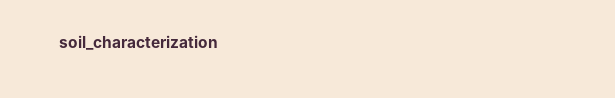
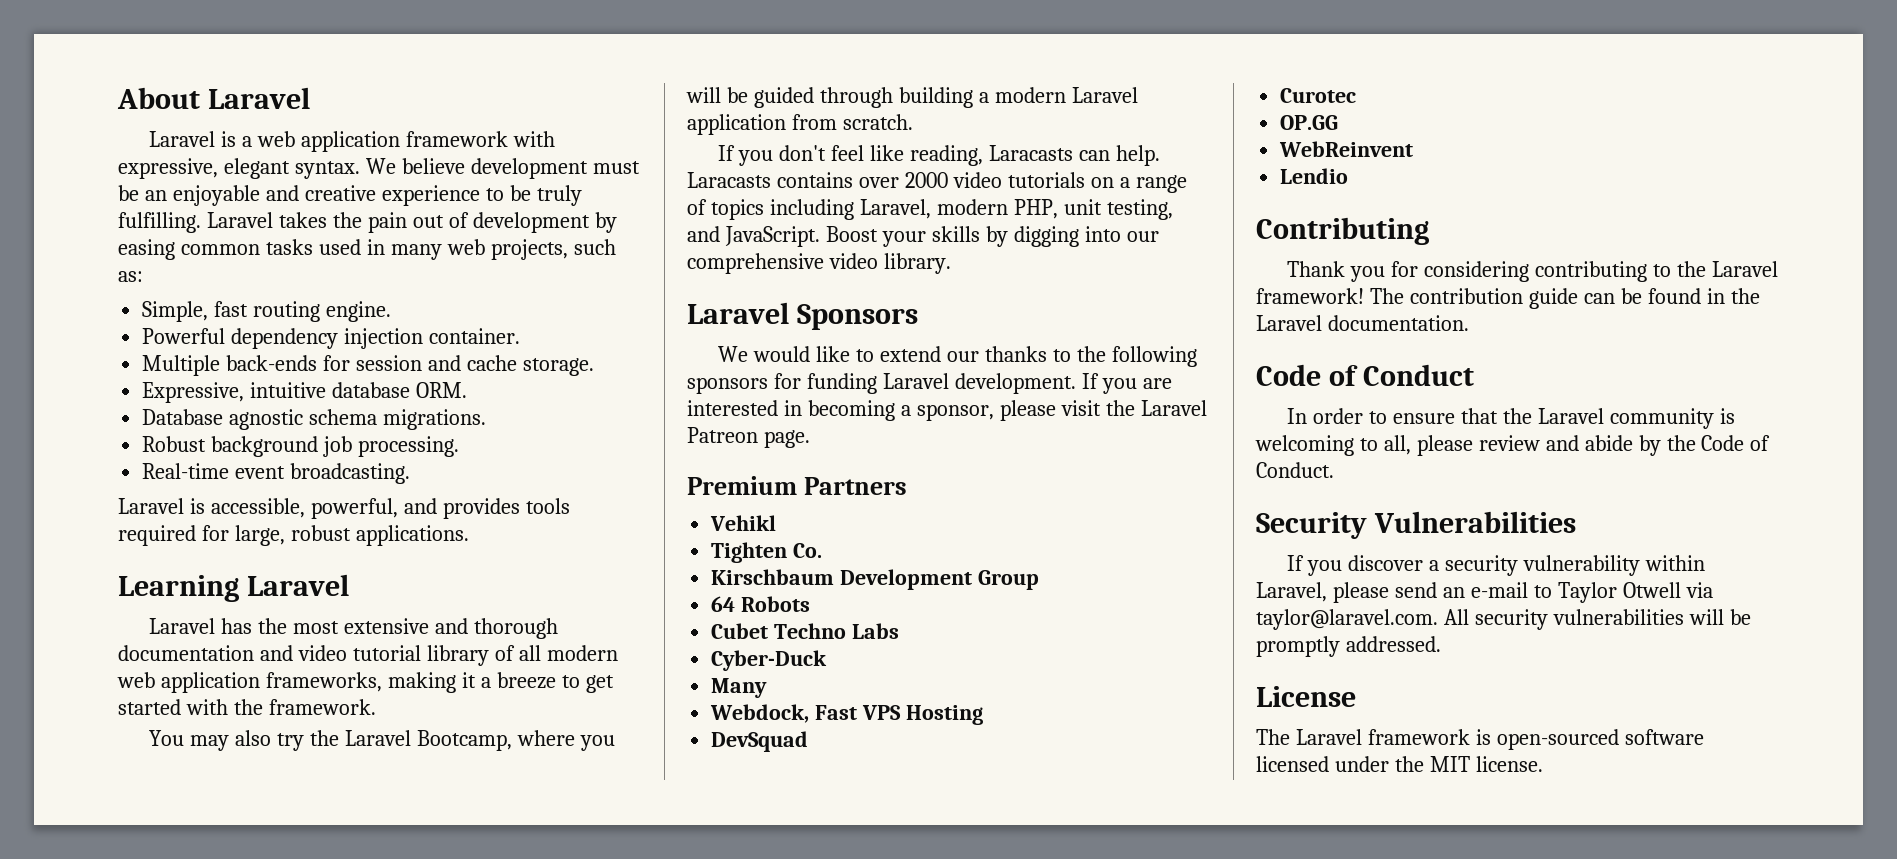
- soil_characterization
+ About Laravel
+ Laravel is a web application framework with expressive, elegant syntax. We believe development must be an enjoyable and creative experience to be truly fulfilling. Laravel takes the pain out of development by easing common tasks used in many web projects, such as:
+ Simple, fast routing engine.
+ Powerful dependency injection container.
+ Multiple back-ends for session and cache storage.
+ Expressive, intuitive database ORM.
+ Database agnostic schema migrations.
+ Robust background job processing.
+ Real-time event broadcasting.
+ Laravel is accessible, powerful, and provides tools required for large, robust applications.
+ Learning Laravel
+ Laravel has the most extensive and thorough documentation and video tutorial library of all modern web application frameworks, making it a breeze to get started with the framework.
+ You may also try the Laravel Bootcamp, where you will be guided through building a modern Laravel application from scratch.
+ If you don't feel like reading, Laracasts can help. Laracasts contains over 2000 video tutorials on a range of topics including Laravel, modern PHP, unit testing, and JavaScript. Boost your skills by digging into our comprehensive video library.
+ Laravel Sponsors
+ We would like to extend our thanks to the following sponsors for funding Laravel development. If you are interested in becoming a sponsor, please visit the Laravel Patreon page.
+ Premium Partners
+ Vehikl
+ Tighten Co.
+ Kirschbaum Development Group
+ 64 Robots
+ Cubet Techno Labs
+ Cyber-Duck
+ Many
+ Webdock, Fast VPS Hosting
+ DevSquad
+ Curotec
+ OP.GG
+ WebReinvent
+ Lendio
+ Contributing
+ Thank you for considering contributing to the Laravel framework! The contribution guide can be found in the Laravel documentation.
+ Code of Conduct
+ In order to ensure that the Laravel community is welcoming to all, please review and abide by the Code of Conduct.
+ Security Vulnerabilities
+ If you discover a security vulnerability within Laravel, please send an e-mail to Taylor Otwell via taylor@laravel.com. All security vulnerabilities will be promptly addressed.
+ License
+ The Laravel framework is open-sourced software licensed under the MIT license.

